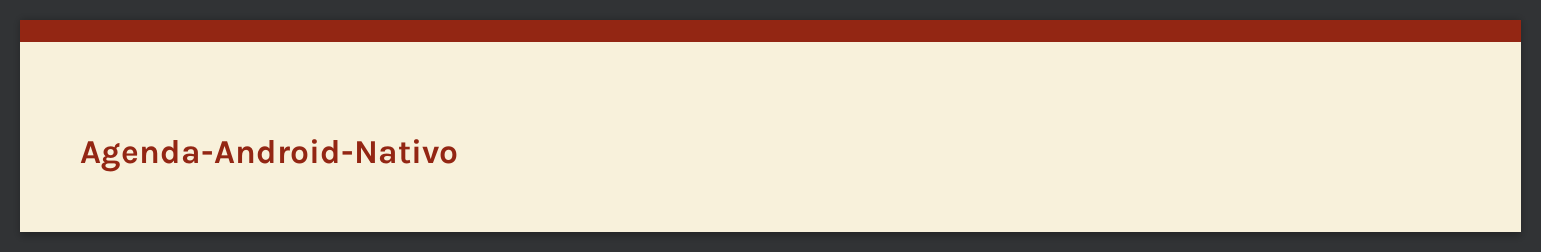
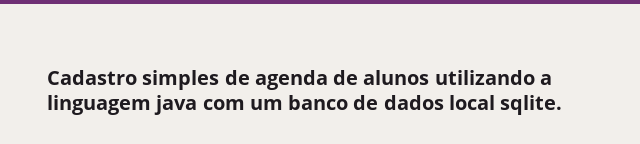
- Agenda-Android-Nativo
+ Cadastro simples de agenda de alunos utilizando a linguagem java com um banco de dados local sqlite.

